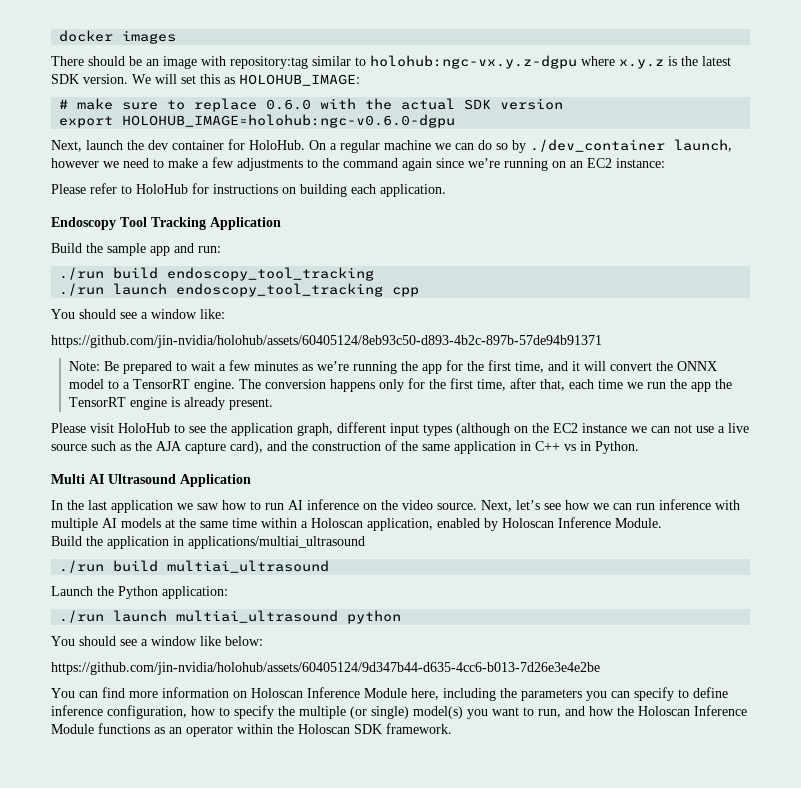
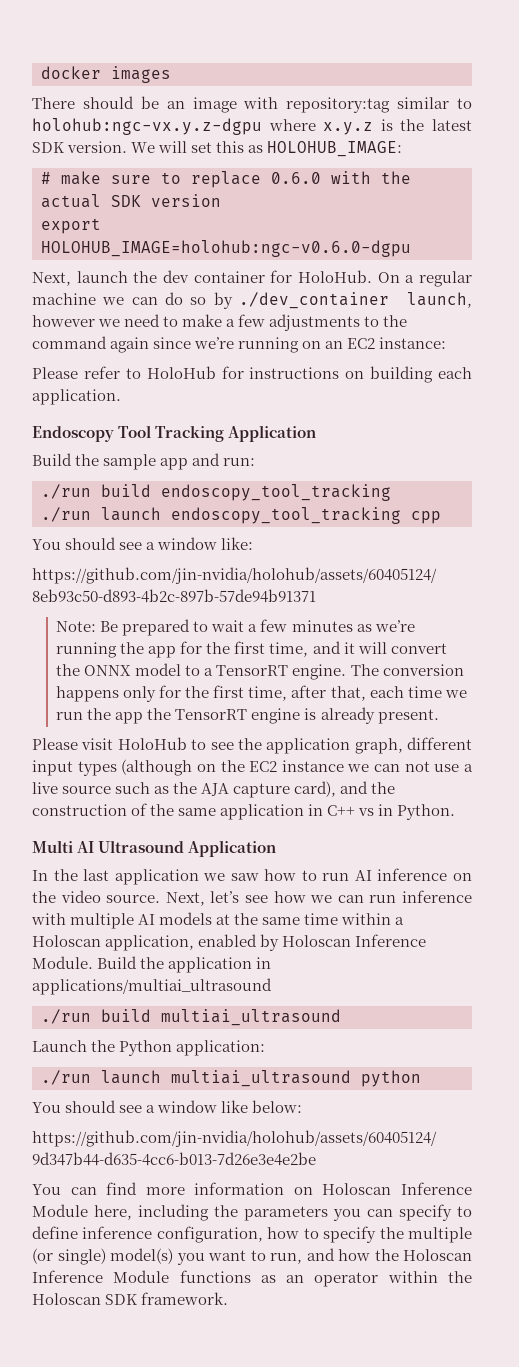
- Next, let’s see how we can run inference with multiple AI models at the same time within a Holoscan application, enabled by Holoscan Inference Module.
- Build the application in applications/multiai_ultrasound
+ Next, let’s see how we can run inference with multiple AI models at the same time within a Holoscan application, enabled by Holoscan Inference Module. Build the application in applications/multiai_ultrasound

